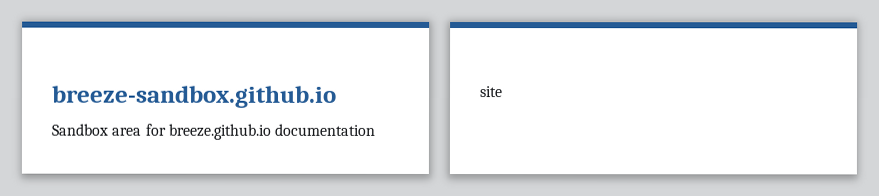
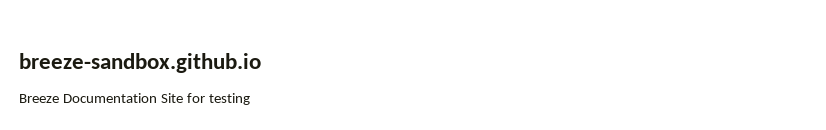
- Sandbox area for breeze.github.io documentation site
+ Breeze Documentation Site for testing

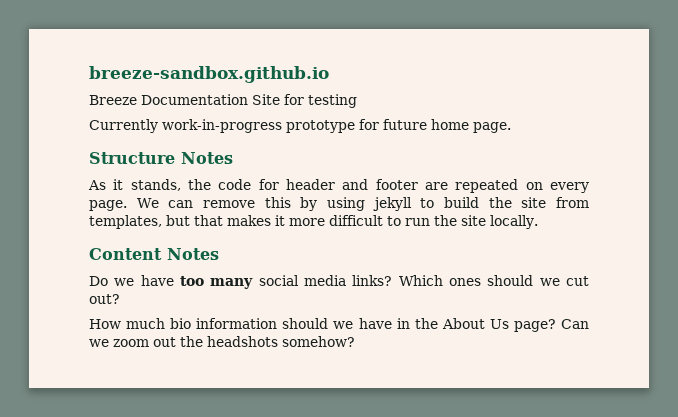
+ Currently work-in-progress prototype for future home page.
+ Structure Notes
+ As it stands, the code for header and footer are repeated on every page. We can remove this by using jekyll to build the site from templates, but that makes it more difficult to run the site locally.
+ Content Notes
+ Do we have too many social media links? Which ones should we cut out?
+ How much bio information should we have in the About Us page? Can we zoom out the headshots somehow?

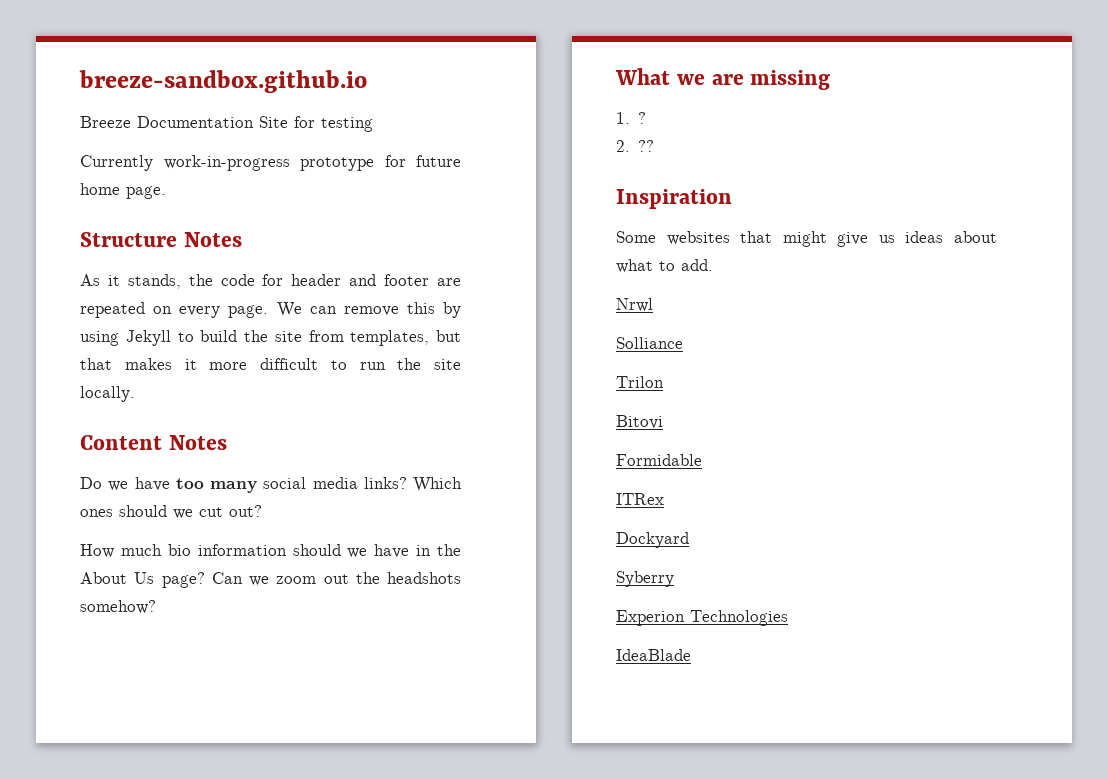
- We can remove this by using jekyll to build the site from templates, but that makes it more difficult to run the site locally.
+ We can remove this by using Jekyll to build the site from templates, but that makes it more difficult to run the site locally.
+ What we are missing
+ 1. ?
+ 2. ??
+ Inspiration
+ Some websites that might give us ideas about what to add.
+ Nrwl
+ Solliance
+ Trilon
+ Bitovi
+ Formidable
+ ITRex
+ Dockyard
+ Syberry
+ Experion Technologies
+ IdeaBlade

